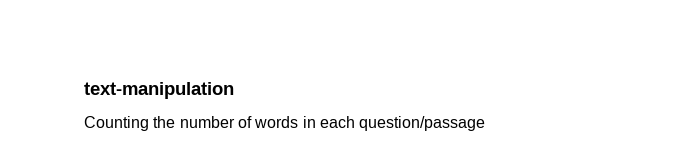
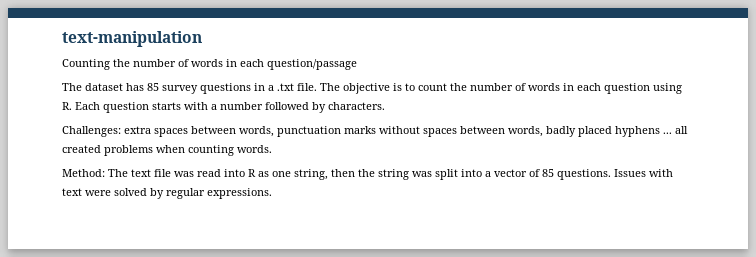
+ The dataset has 85 survey questions in a .txt file. The objective is to count the number of words in each question using R. Each question starts with a number followed by characters.
+ Challenges: extra spaces between words, punctuation marks without spaces between words, badly placed hyphens ... all created problems when counting words.
+ Method: The text file was read into R as one string, then the string was split into a vector of 85 questions. Issues with text were solved by regular expressions.

